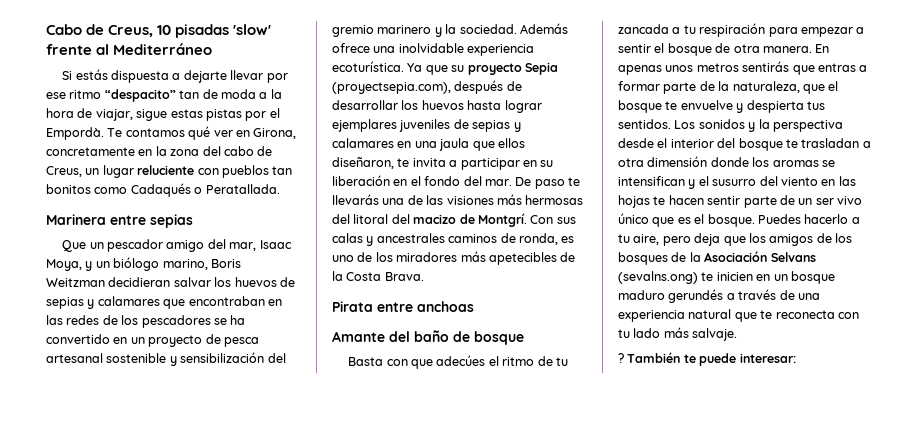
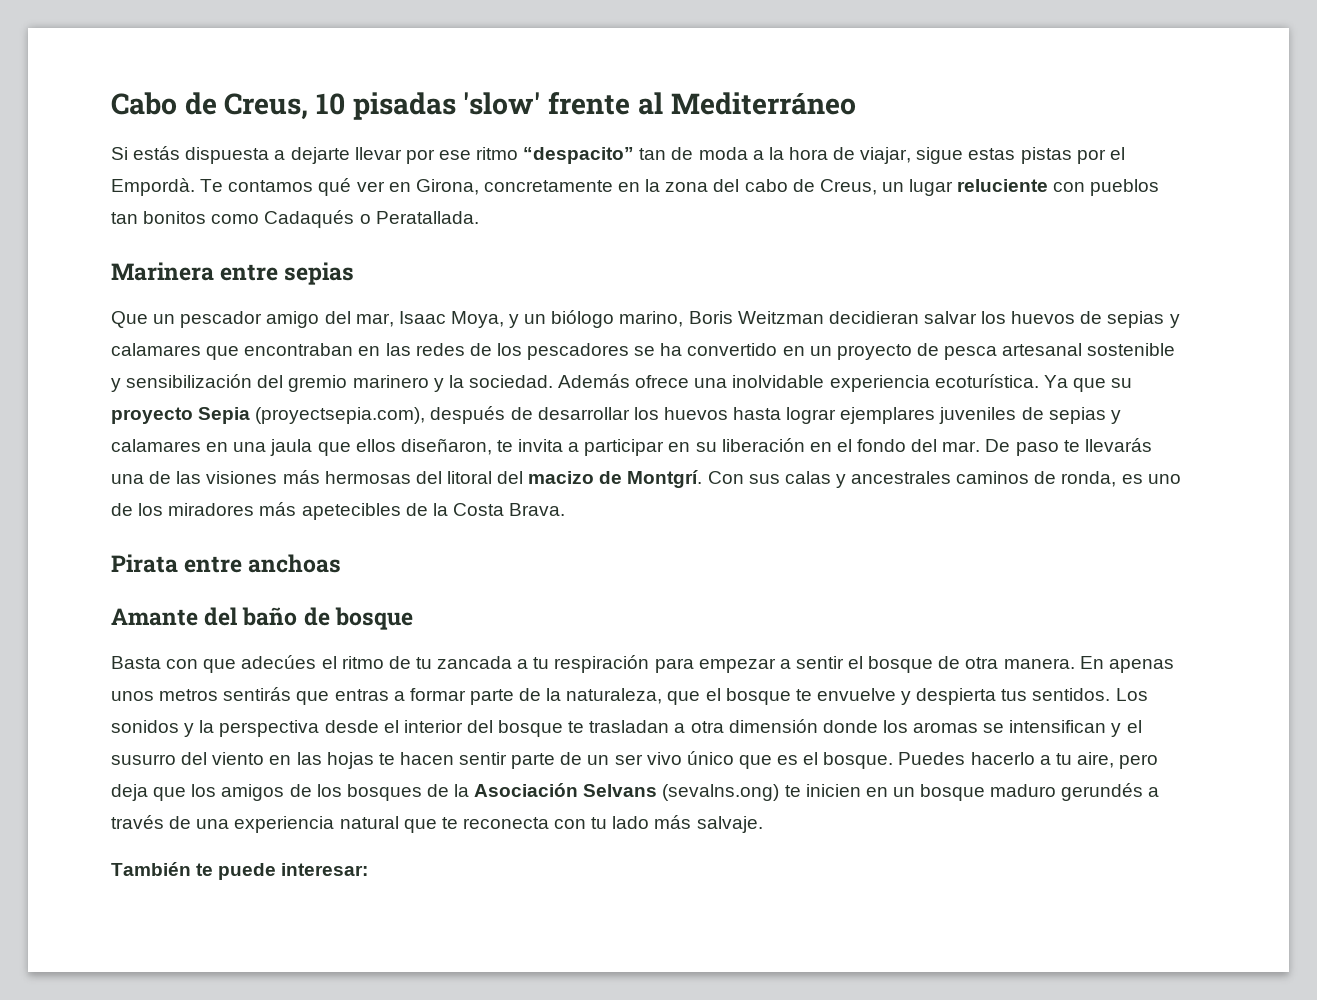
- ?

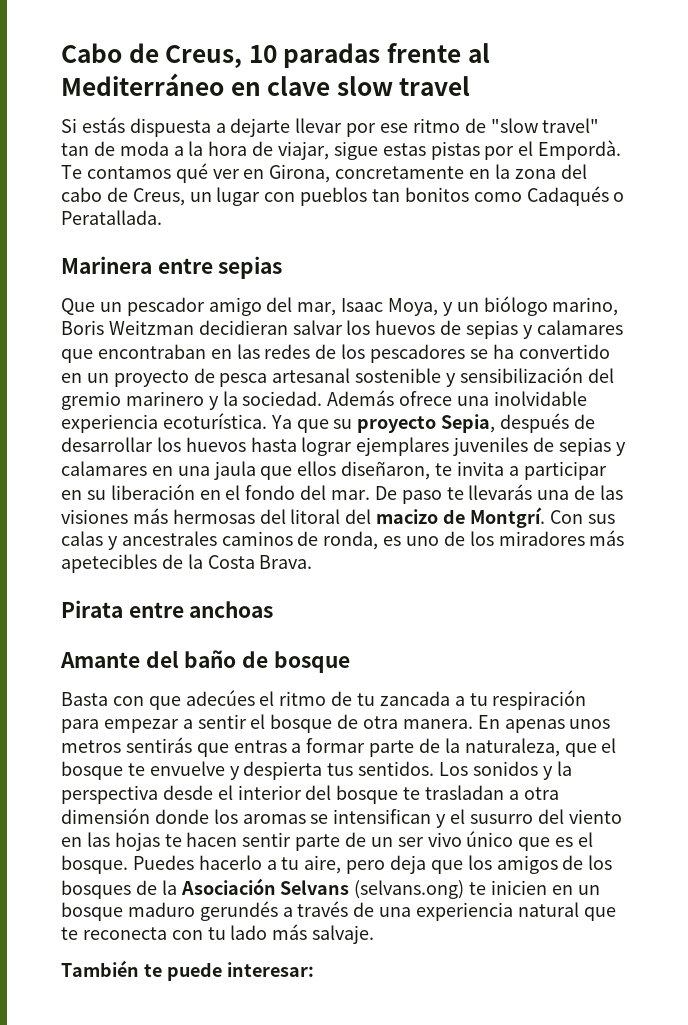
- Cabo de Creus, 10 pisadas 'slow' frente al Mediterráneo
+ Cabo de Creus, 10 paradas frente al Mediterráneo en clave slow travel
- Si estás dispuesta a dejarte llevar por ese ritmo “despacito” tan de moda a la hora de viajar, sigue estas pistas por el Empordà.
+ Si estás dispuesta a dejarte llevar por ese ritmo de "slow travel" tan de moda a la hora de viajar, sigue estas pistas por el Empordà.
- Te contamos qué ver en Girona, concretamente en la zona del cabo de Creus, un lugar reluciente con pueblos tan bonitos como Cadaqués o Peratallada.
+ Te contamos qué ver en Girona, concretamente en la zona del cabo de Creus, un lugar con pueblos tan bonitos como Cadaqués o Peratallada.
- Ya que su proyecto Sepia (proyectsepia.com), después de desarrollar los huevos hasta lograr ejemplares juveniles de sepias y calamares en una jaula que ellos diseñaron, te invita a participar en su liberación en el fondo del mar.
+ Ya que su proyecto Sepia, después de desarrollar los huevos hasta lograr ejemplares juveniles de sepias y calamares en una jaula que ellos diseñaron, te invita a participar en su liberación en el fondo del mar.
- Puedes hacerlo a tu aire, pero deja que los amigos de los bosques de la Asociación Selvans (sevalns.ong) te inicien en un bosque maduro gerundés a través de una experiencia natural que te reconecta con tu lado más salvaje.
+ Puedes hacerlo a tu aire, pero deja que los amigos de los bosques de la Asociación Selvans (selvans.ong) te inicien en un bosque maduro gerundés a través de una experiencia natural que te reconecta con tu lado más salvaje.

